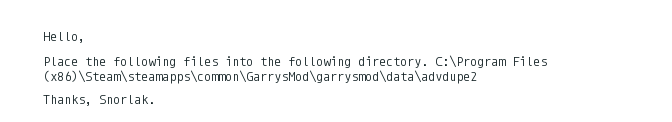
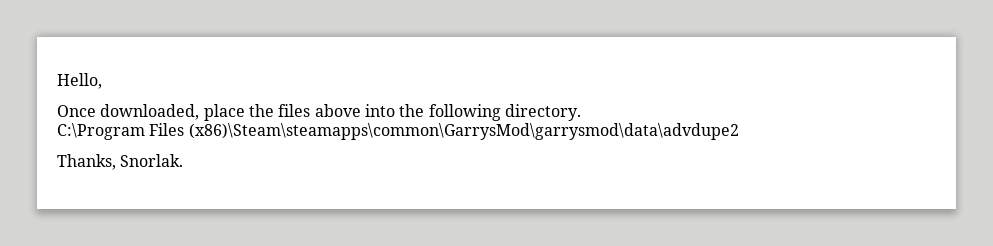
- Place the following files into the following directory. C:\Program Files (x86)\Steam\steamapps\common\GarrysMod\garrysmod\data\advdupe2
+ Once downloaded, place the files above into the following directory.
+ C:\Program Files (x86)\Steam\steamapps\common\GarrysMod\garrysmod\data\advdupe2

